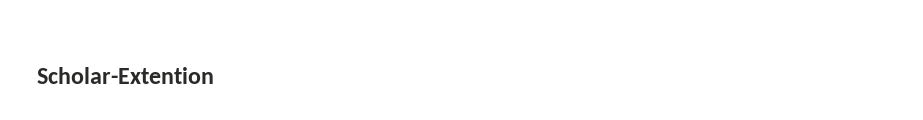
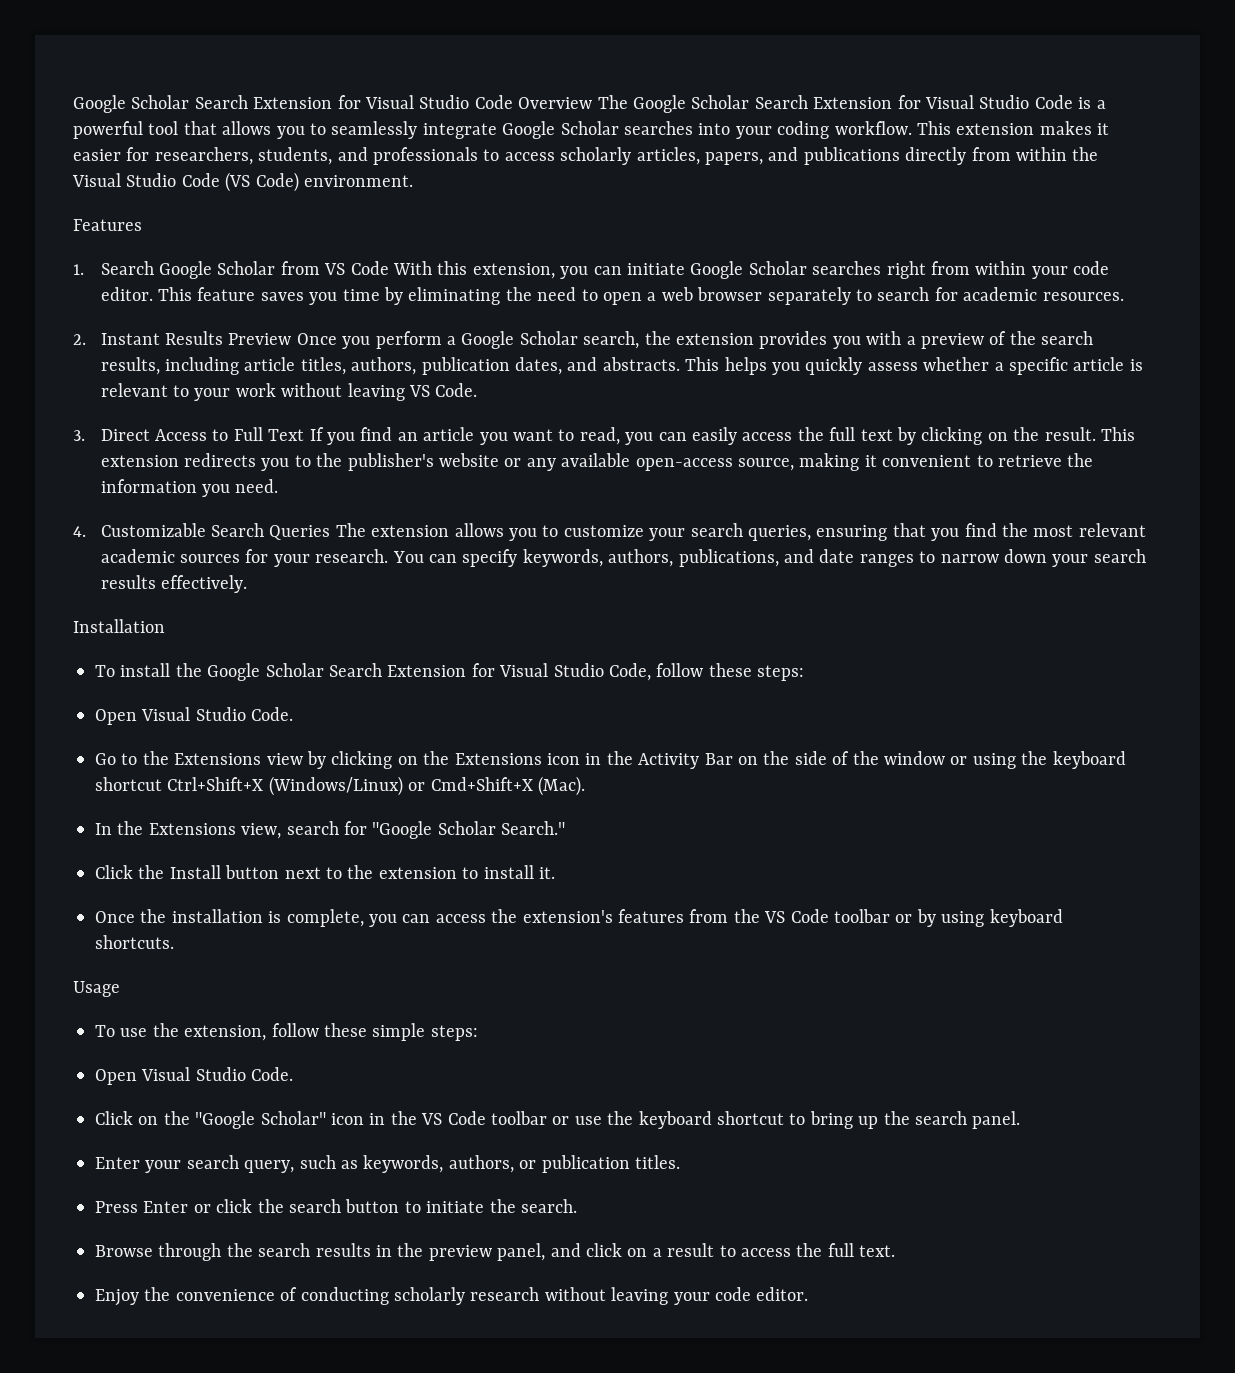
- Scholar-Extention
+ Google Scholar Search Extension for Visual Studio Code Overview The Google Scholar Search Extension for Visual Studio Code is a powerful tool that allows you to seamlessly integrate Google Scholar searches into your coding workflow. This extension makes it easier for researchers, students, and professionals to access scholarly articles, papers, and publications directly from within the Visual Studio Code (VS Code) environment.
+ Features
+ 1. Search Google Scholar from VS Code With this extension, you can initiate Google Scholar searches right from within your code editor. This feature saves you time by eliminating the need to open a web browser separately to search for academic resources.
+ 2. Instant Results Preview Once you perform a Google Scholar search, the extension provides you with a preview of the search results, including article titles, authors, publication dates, and abstracts. This helps you quickly assess whether a specific article is relevant to your work without leaving VS Code.
+ 3. Direct Access to Full Text If you find an article you want to read, you can easily access the full text by clicking on the result. This extension redirects you to the publisher's website or any available open-access source, making it convenient to retrieve the information you need.
+ 4. Customizable Search Queries The extension allows you to customize your search queries, ensuring that you find the most relevant academic sources for your research. You can specify keywords, authors, publications, and date ranges to narrow down your search results effectively.
+ Installation
+ To install the Google Scholar Search Extension for Visual Studio Code, follow these steps:
+ Open Visual Studio Code.
+ Go to the Extensions view by clicking on the Extensions icon in the Activity Bar on the side of the window or using the keyboard shortcut Ctrl+Shift+X (Windows/Linux) or Cmd+Shift+X (Mac).
+ In the Extensions view, search for "Google Scholar Search."
+ Click the Install button next to the extension to install it.
+ Once the installation is complete, you can access the extension's features from the VS Code toolbar or by using keyboard shortcuts.
+ Usage
+ To use the extension, follow these simple steps:
+ Open Visual Studio Code.
+ Click on the "Google Scholar" icon in the VS Code toolbar or use the keyboard shortcut to bring up the search panel.
+ Enter your search query, such as keywords, authors, or publication titles.
+ Press Enter or click the search button to initiate the search.
+ Browse through the search results in the preview panel, and click on a result to access the full text.
+ Enjoy the convenience of conducting scholarly research without leaving your code editor.

